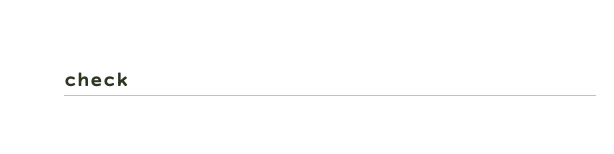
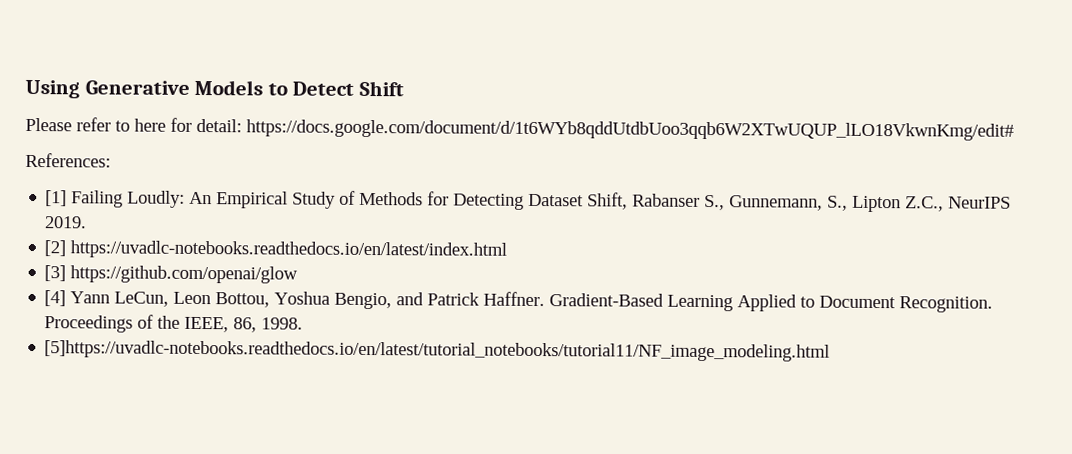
- check
+ Using Generative Models to Detect Shift
+ Please refer to here for detail: https://docs.google.com/document/d/1t6WYb8qddUtdbUoo3qqb6W2XTwUQUP_lLO18VkwnKmg/edit#
+ References:
+ [1] Failing Loudly: An Empirical Study of Methods for Detecting Dataset Shift, Rabanser S., Gunnemann, S., Lipton Z.C., NeurIPS 2019.
+ [2] https://uvadlc-notebooks.readthedocs.io/en/latest/index.html
+ [3] https://github.com/openai/glow
+ [4] Yann LeCun, Leon Bottou, Yoshua Bengio, and Patrick Haffner. Gradient-Based Learning Applied to Document Recognition. Proceedings of the IEEE, 86, 1998.
+ [5]https://uvadlc-notebooks.readthedocs.io/en/latest/tutorial_notebooks/tutorial11/NF_image_modeling.html

